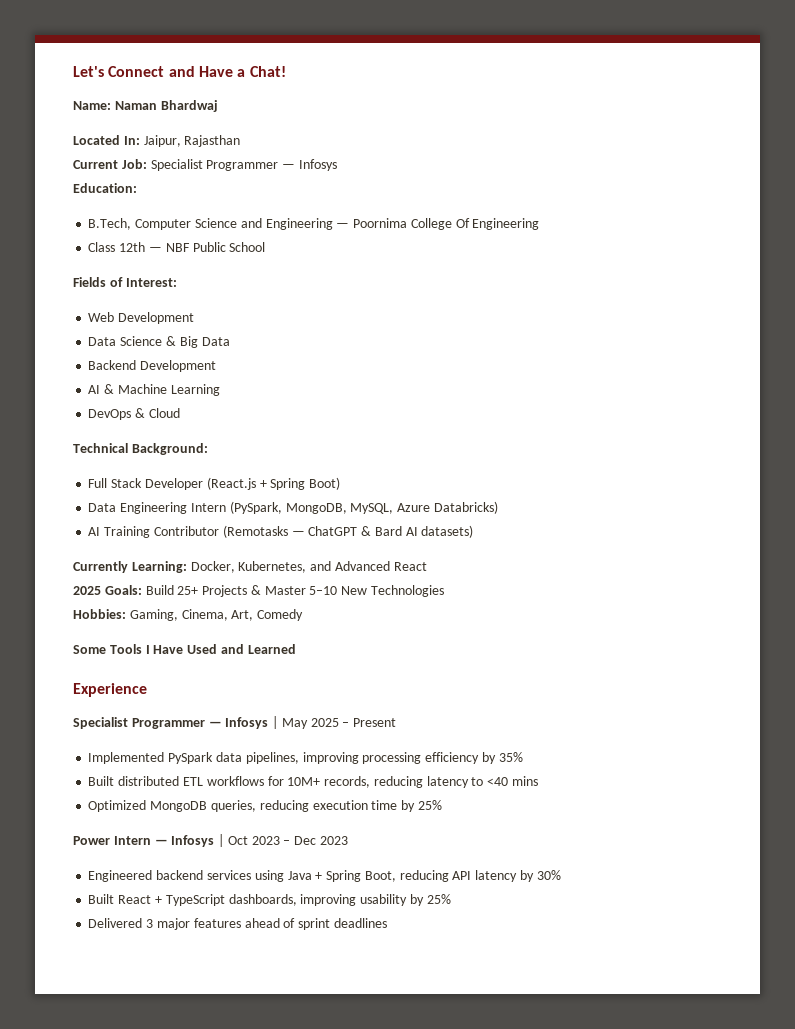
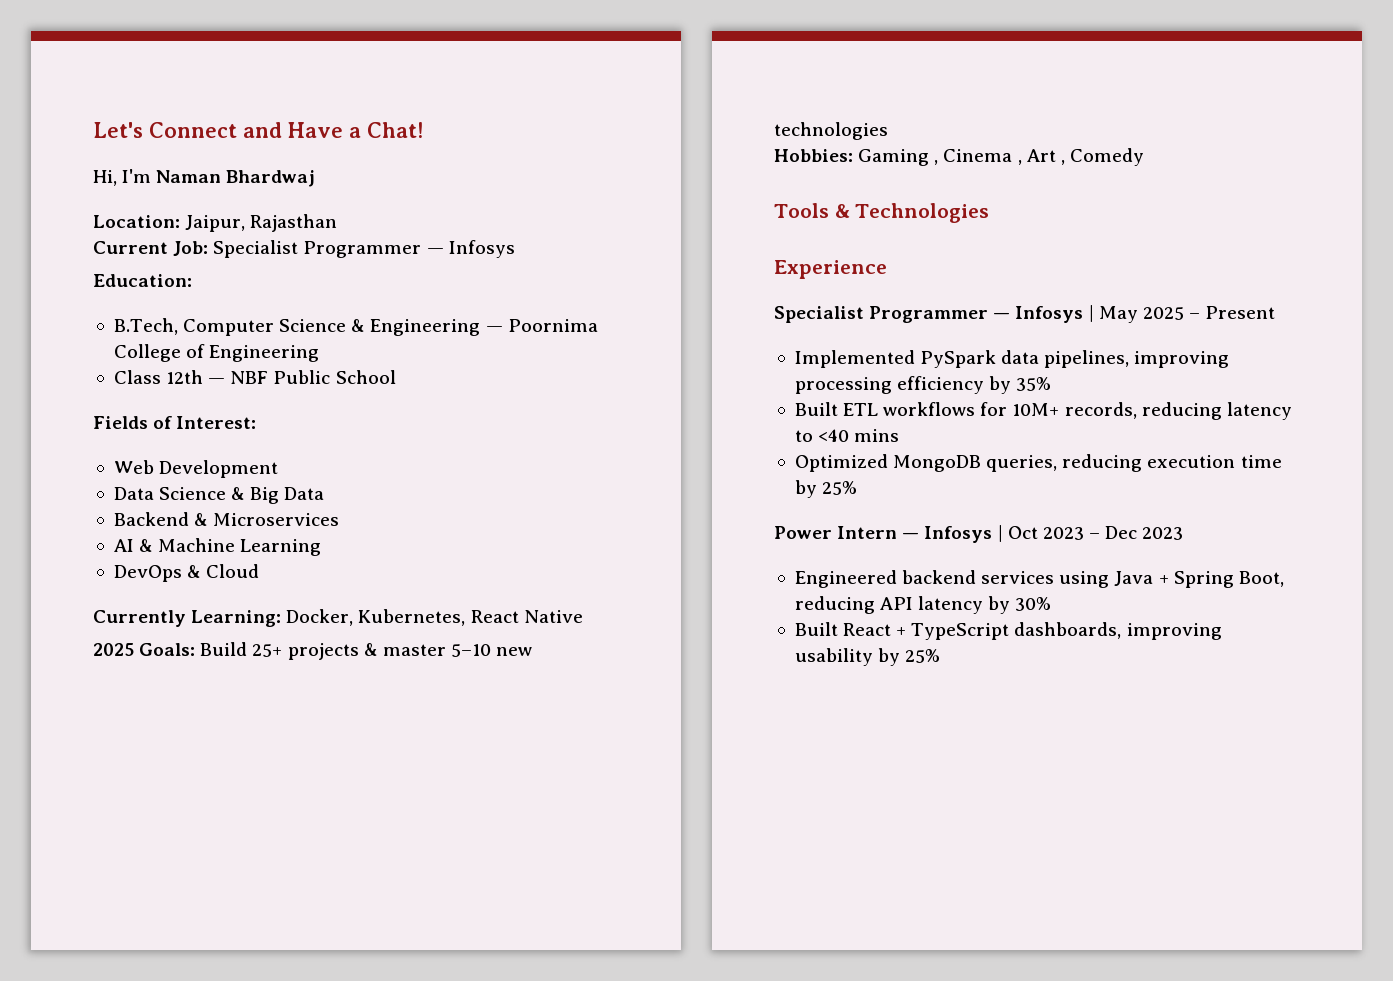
- Name: Naman Bhardwaj
+ Hi, I'm Naman Bhardwaj
- Located In: Jaipur, Rajasthan
+ Location: Jaipur, Rajasthan
- B.Tech, Computer Science and Engineering — Poornima College Of Engineering
+ B.Tech, Computer Science & Engineering — Poornima College of Engineering
- Backend Development
+ Backend & Microservices
- Technical Background:
- Full Stack Developer (React.js + Spring Boot)
- Data Engineering Intern (PySpark, MongoDB, MySQL, Azure Databricks)
- AI Training Contributor (Remotasks — ChatGPT & Bard AI datasets)
- Currently Learning: Docker, Kubernetes, and Advanced React
+ Currently Learning: Docker, Kubernetes, React Native
- 2025 Goals: Build 25+ Projects & Master 5–10 New Technologies
- Hobbies: Gaming, Cinema, Art, Comedy
- Some Tools I Have Used and Learned
+ 2025 Goals: Build 25+ projects & master 5–10 new technologies
+ Hobbies: Gaming , Cinema , Art , Comedy
+ Tools & Technologies
- Built distributed ETL workflows for 10M+ records, reducing latency to <40 mins
+ Built ETL workflows for 10M+ records, reducing latency to <40 mins
- Delivered 3 major features ahead of sprint deadlines

